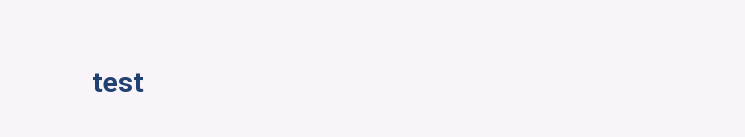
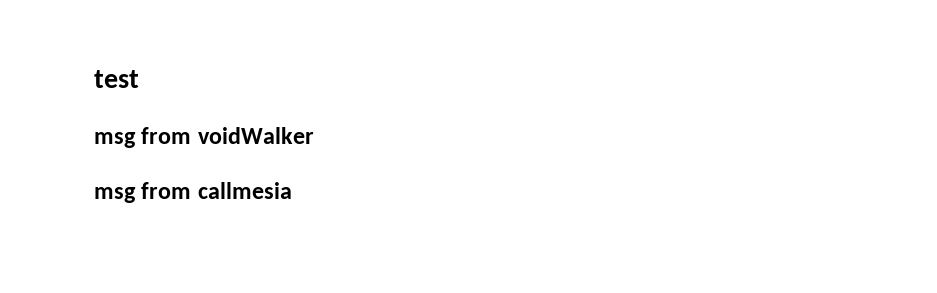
+ msg from voidWalker
+ msg from callmesia

